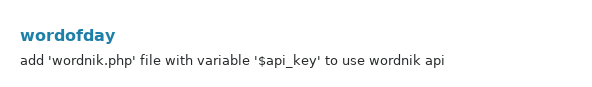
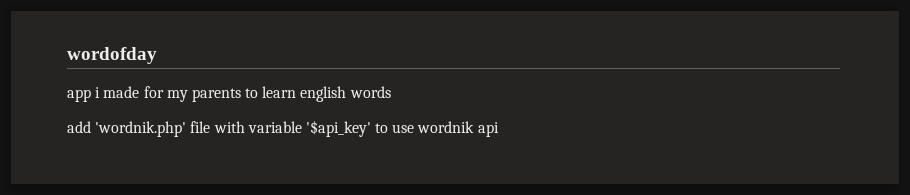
+ app i made for my parents to learn english words

